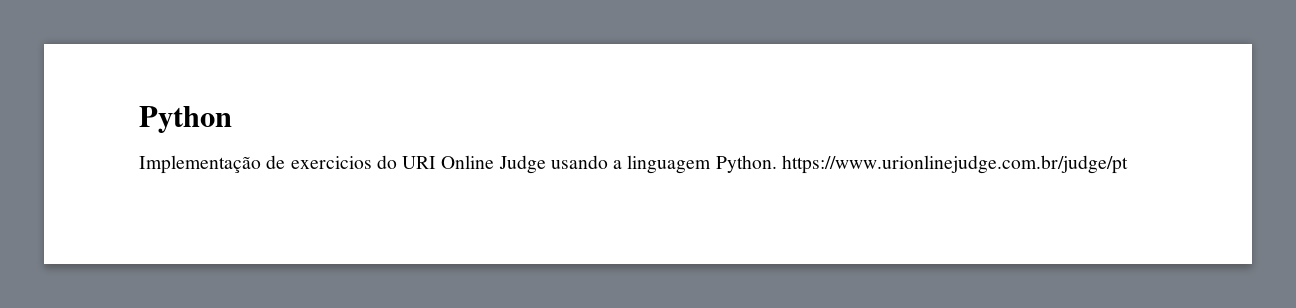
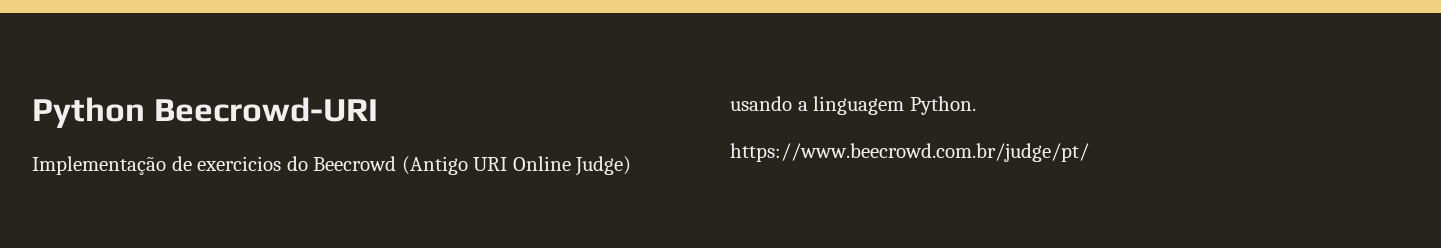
- Python
+ Python Beecrowd-URI
- Implementação de exercicios do URI Online Judge usando a linguagem Python. https://www.urionlinejudge.com.br/judge/pt
+ Implementação de exercicios do Beecrowd (Antigo URI Online Judge) usando a linguagem Python.
+ https://www.beecrowd.com.br/judge/pt/

